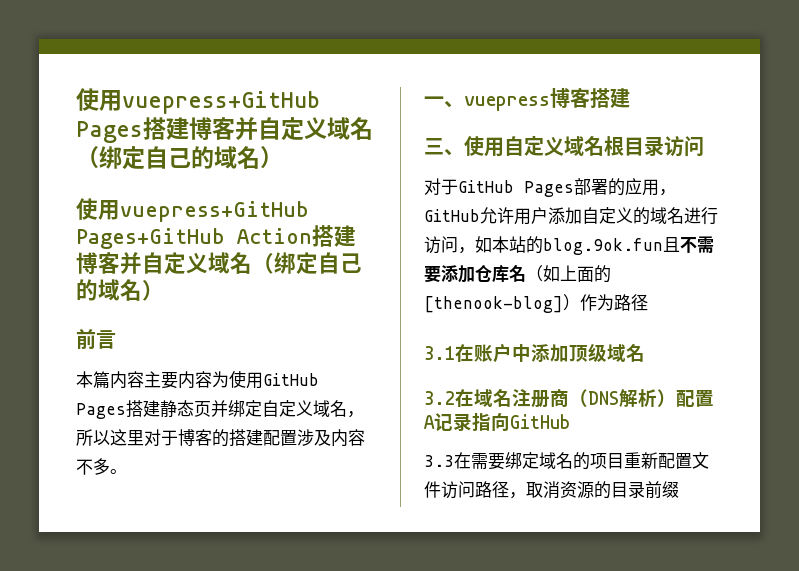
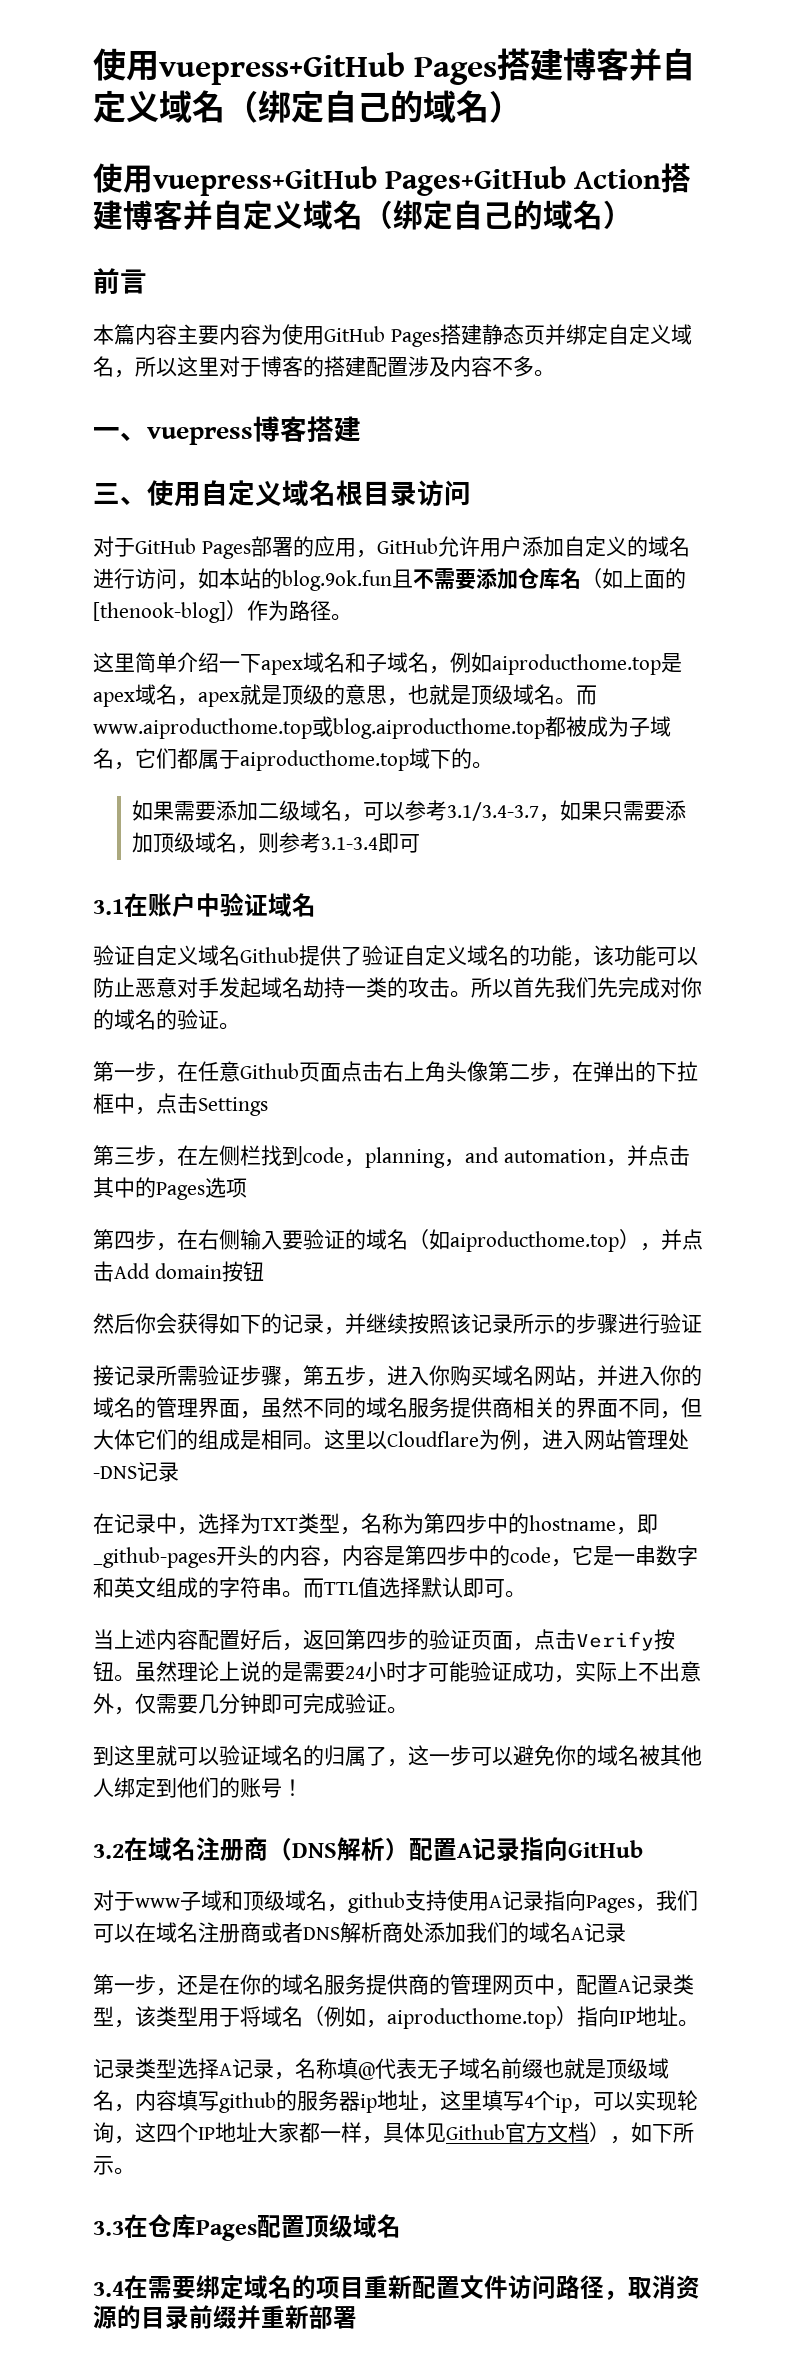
- 对于GitHub Pages部署的应用，GitHub允许用户添加自定义的域名进行访问，如本站的blog.9ok.fun且不需要添加仓库名（如上面的[thenook-blog]）作为路径
+ 对于GitHub Pages部署的应用，GitHub允许用户添加自定义的域名进行访问，如本站的blog.9ok.fun且不需要添加仓库名（如上面的[thenook-blog]）作为路径。
+ 这里简单介绍一下apex域名和子域名，例如aiproducthome.top是apex域名，apex就是顶级的意思，也就是顶级域名。而www.aiproducthome.top或blog.aiproducthome.top都被成为子域名，它们都属于aiproducthome.top域下的。
+ 如果需要添加二级域名，可以参考3.1/3.4-3.7，如果只需要添加顶级域名，则参考3.1-3.4即可
- 3.1在账户中添加顶级域名
+ 3.1在账户中验证域名
+ 验证自定义域名Github提供了验证自定义域名的功能，该功能可以防止恶意对手发起域名劫持一类的攻击。所以首先我们先完成对你的域名的验证。
+ 第一步，在任意Github页面点击右上角头像第二步，在弹出的下拉框中，点击Settings
+ 第三步，在左侧栏找到code，planning，and automation，并点击其中的Pages选项
+ 第四步，在右侧输入要验证的域名（如aiproducthome.top），并点击Add domain按钮
+ 然后你会获得如下的记录，并继续按照该记录所示的步骤进行验证
+ 接记录所需验证步骤，第五步，进入你购买域名网站，并进入你的域名的管理界面，虽然不同的域名服务提供商相关的界面不同，但大体它们的组成是相同。这里以Cloudflare为例，进入网站管理处-DNS记录
+ 在记录中，选择为TXT类型，名称为第四步中的hostname，即_github-pages开头的内容，内容是第四步中的code，它是一串数字和英文组成的字符串。而TTL值选择默认即可。
+ 当上述内容配置好后，返回第四步的验证页面，点击Verify按钮。虽然理论上说的是需要24小时才可能验证成功，实际上不出意外，仅需要几分钟即可完成验证。
+ 到这里就可以验证域名的归属了，这一步可以避免你的域名被其他人绑定到他们的账号！
- 3.3在需要绑定域名的项目重新配置文件访问路径，取消资源的目录前缀
+ 对于www子域和顶级域名，github支持使用A记录指向Pages，我们可以在域名注册商或者DNS解析商处添加我们的域名A记录
+ 第一步，还是在你的域名服务提供商的管理网页中，配置A记录类型，该类型用于将域名（例如，aiproducthome.top）指向IP地址。
+ 记录类型选择A记录，名称填@代表无子域名前缀也就是顶级域名，内容填写github的服务器ip地址，这里填写4个ip，可以实现轮询，这四个IP地址大家都一样，具体见Github官方文档），如下所示。
+ 3.3在仓库Pages配置顶级域名
+ 3.4在需要绑定域名的项目重新配置文件访问路径，取消资源的目录前缀并重新部署

